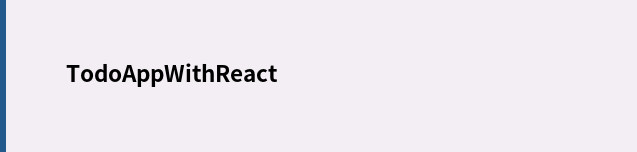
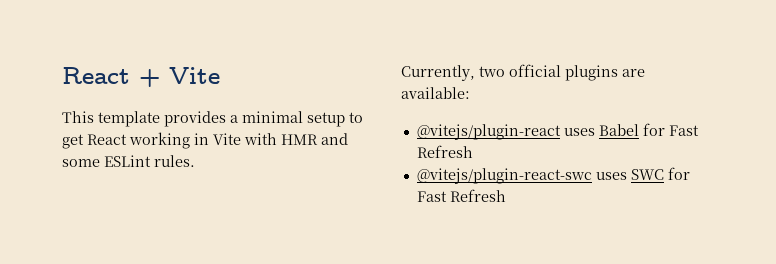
- TodoAppWithReact
+ React + Vite
+ This template provides a minimal setup to get React working in Vite with HMR and some ESLint rules.
+ Currently, two official plugins are available:
+ @vitejs/plugin-react uses Babel for Fast Refresh
+ @vitejs/plugin-react-swc uses SWC for Fast Refresh

